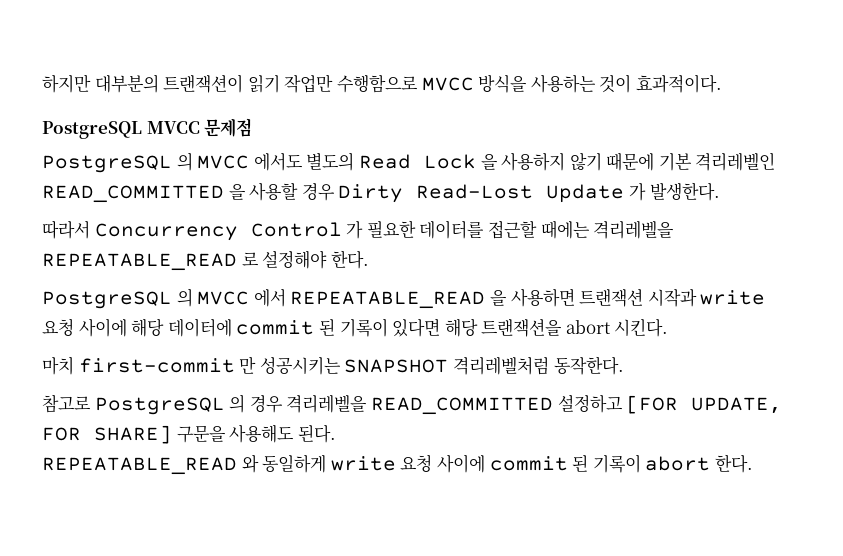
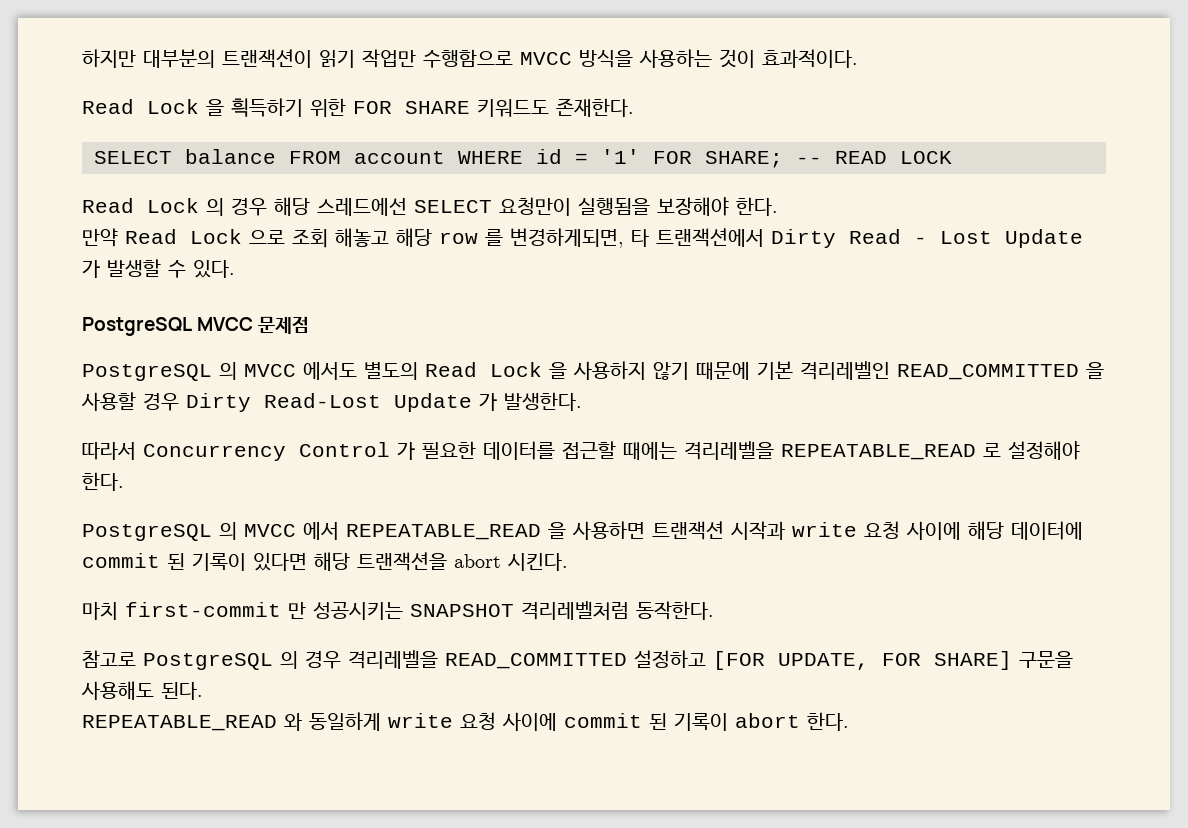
+ Read Lock 을 흭득하기 위한 FOR SHARE 키워드도 존재한다.
+ SELECT balance FROM account WHERE id = '1' FOR SHARE; -- READ LOCK
+ Read Lock 의 경우 해당 스레드에선 SELECT 요청만이 실행됨을 보장해야 한다.
+ 만약 Read Lock 으로 조회 해놓고 해당 row 를 변경하게되면, 타 트랜잭션에서 Dirty Read - Lost Update 가 발생할 수 있다.

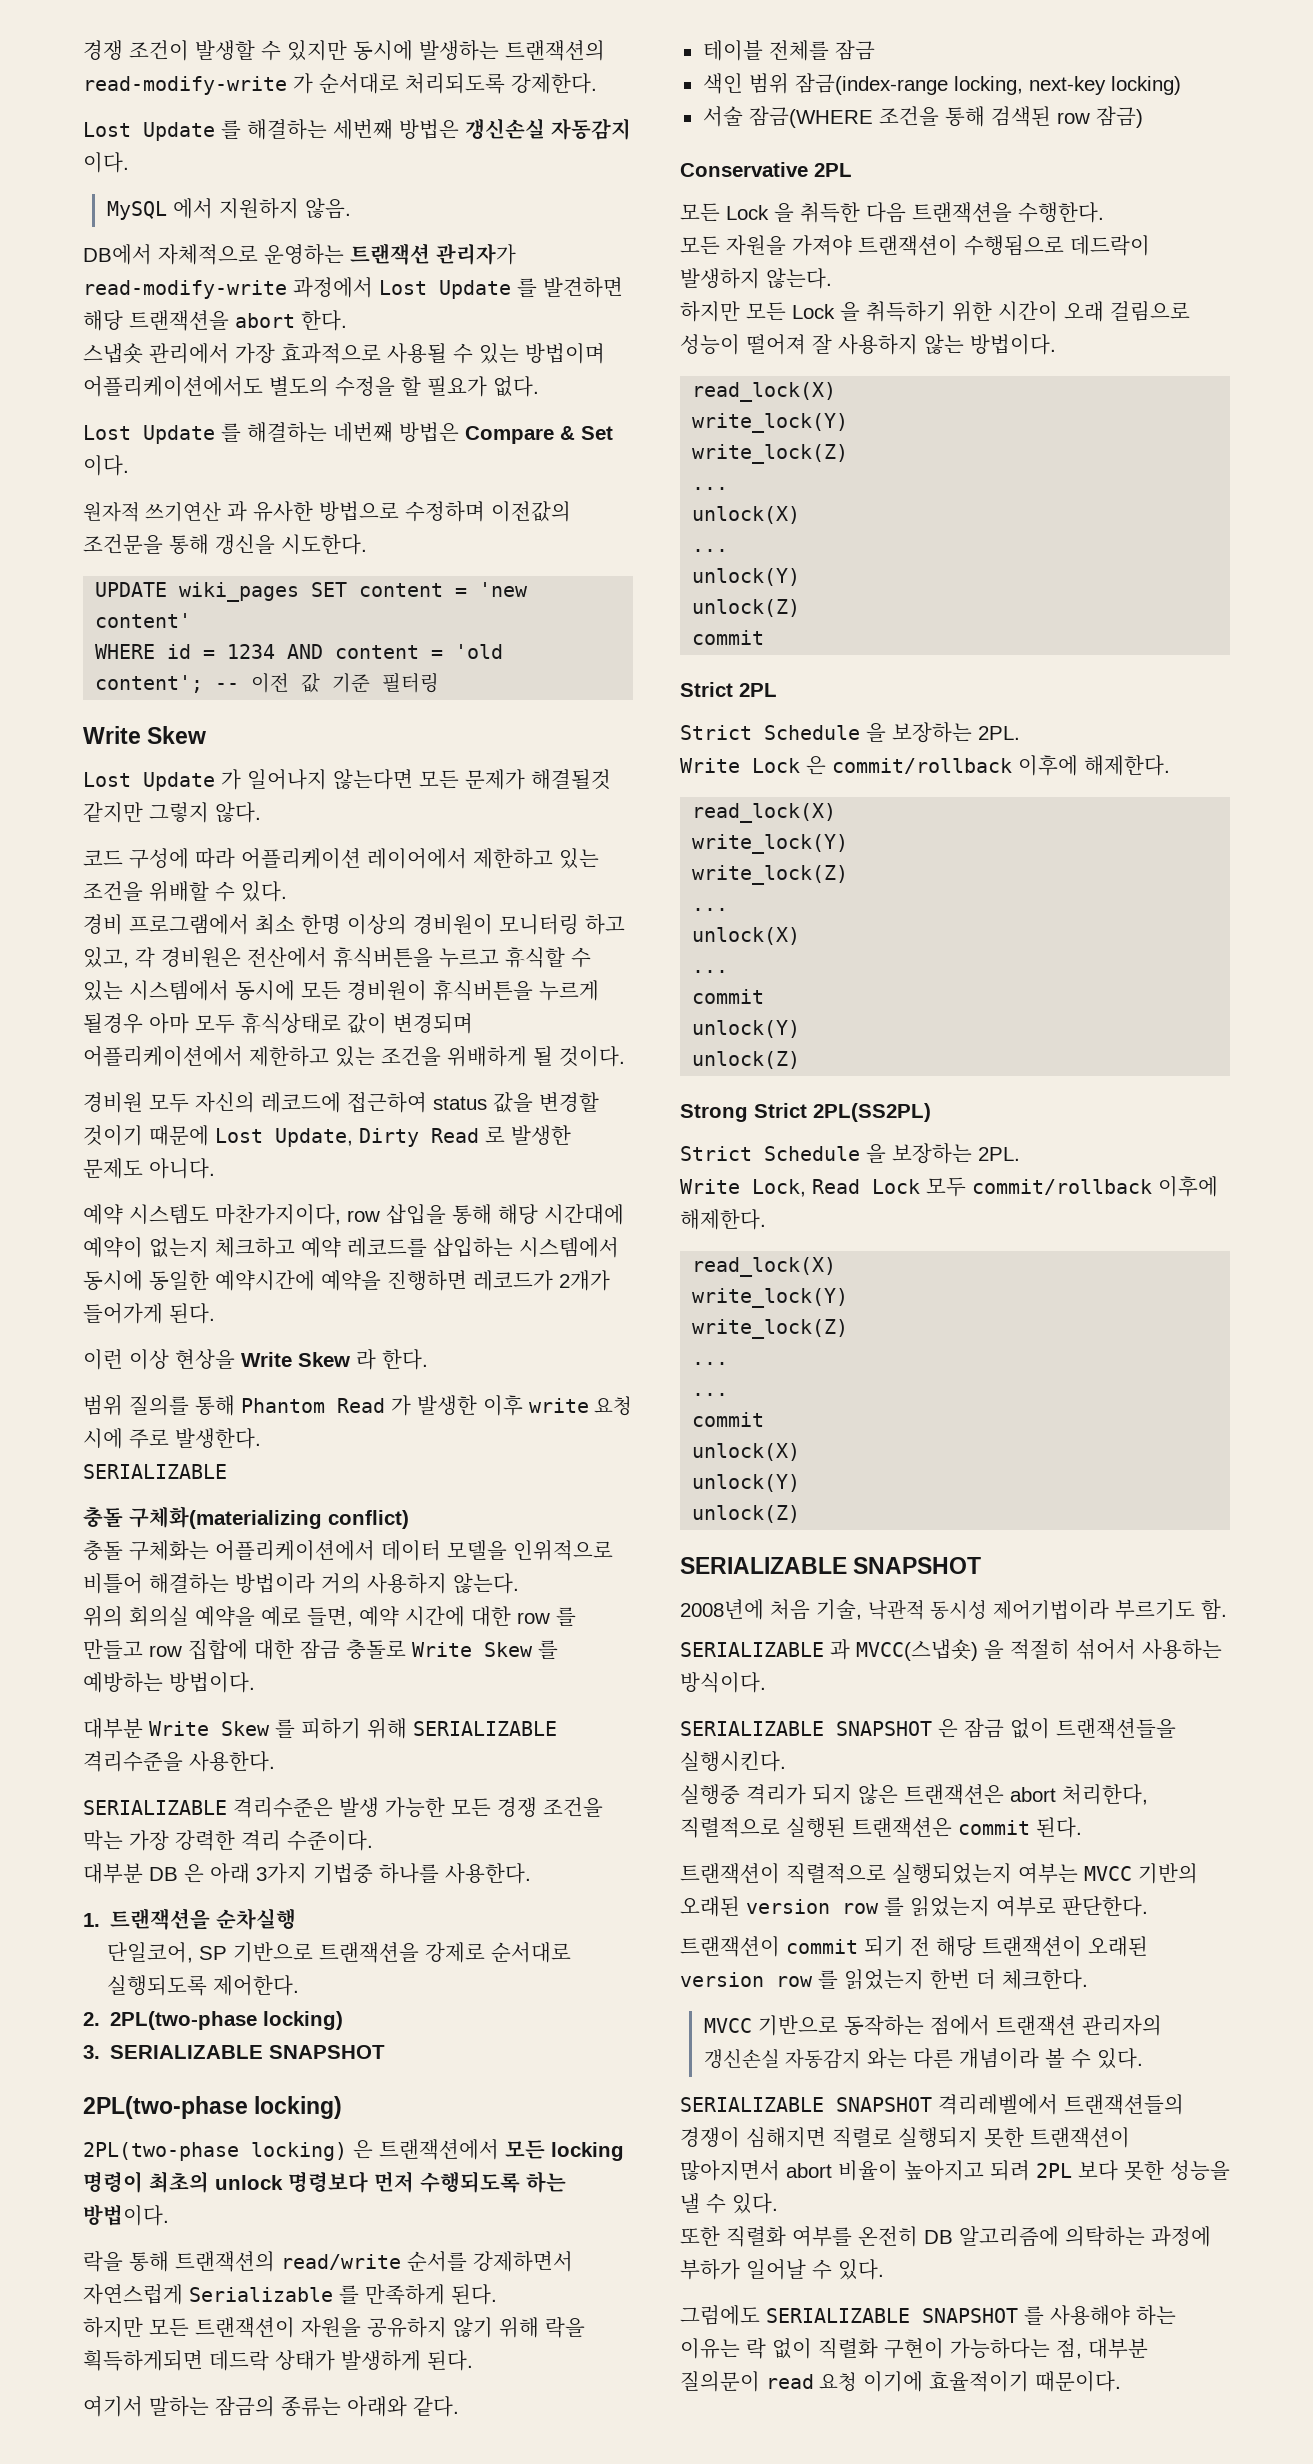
- 하지만 대부분의 트랜잭션이 읽기 작업만 수행함으로 MVCC 방식을 사용하는 것이 효과적이다.
- Read Lock 을 흭득하기 위한 FOR SHARE 키워드도 존재한다.
- SELECT balance FROM account WHERE id = '1' FOR SHARE; -- READ LOCK
- Read Lock 의 경우 해당 스레드에선 SELECT 요청만이 실행됨을 보장해야 한다.
- 만약 Read Lock 으로 조회 해놓고 해당 row 를 변경하게되면, 타 트랜잭션에서 Dirty Read - Lost Update 가 발생할 수 있다.
- PostgreSQL MVCC 문제점
- PostgreSQL 의 MVCC 에서도 별도의 Read Lock 을 사용하지 않기 때문에 기본 격리레벨인 READ_COMMITTED 을 사용할 경우 Dirty Read-Lost Update 가 발생한다.
- 따라서 Concurrency Control 가 필요한 데이터를 접근할 때에는 격리레벨을 REPEATABLE_READ 로 설정해야 한다.
- PostgreSQL 의 MVCC 에서 REPEATABLE_READ 을 사용하면 트랜잭션 시작과 write 요청 사이에 해당 데이터에 commit 된 기록이 있다면 해당 트랜잭션을 abort 시킨다.
- 마치 first-commit 만 성공시키는 SNAPSHOT 격리레벨처럼 동작한다.
- 참고로 PostgreSQL 의 경우 격리레벨을 READ_COMMITTED 설정하고 [FOR UPDATE, FOR SHARE] 구문을 사용해도 된다.
- REPEATABLE_READ 와 동일하게 write 요청 사이에 commit 된 기록이 abort 한다.
+ 경쟁 조건이 발생할 수 있지만 동시에 발생하는 트랜잭션의 read-modify-write 가 순서대로 처리되도록 강제한다.
+ Lost Update 를 해결하는 세번째 방법은 갱신손실 자동감지 이다.
+ MySQL 에서 지원하지 않음.
+ DB에서 자체적으로 운영하는 트랜잭션 관리자가 read-modify-write 과정에서 Lost Update 를 발견하면 해당 트랜잭션을 abort 한다.
+ 스냅숏 관리에서 가장 효과적으로 사용될 수 있는 방법이며 어플리케이션에서도 별도의 수정을 할 필요가 없다.
+ Lost Update 를 해결하는 네번째 방법은 Compare & Set 이다.
+ 원자적 쓰기연산 과 유사한 방법으로 수정하며 이전값의 조건문을 통해 갱신을 시도한다.
+ UPDATE wiki_pages SET content = 'new content'
+ WHERE id = 1234 AND content = 'old content'; -- 이전 값 기준 필터링
+ Write Skew
+ Lost Update 가 일어나지 않는다면 모든 문제가 해결될것 같지만 그렇지 않다.
+ 코드 구성에 따라 어플리케이션 레이어에서 제한하고 있는 조건을 위배할 수 있다.
+ 경비 프로그램에서 최소 한명 이상의 경비원이 모니터링 하고 있고, 각 경비원은 전산에서 휴식버튼을 누르고 휴식할 수 있는 시스템에서 동시에 모든 경비원이 휴식버튼을 누르게 될경우 아마 모두 휴식상태로 값이 변경되며 어플리케이션에서 제한하고 있는 조건을 위배하게 될 것이다.
+ 경비원 모두 자신의 레코드에 접근하여 status 값을 변경할 것이기 때문에 Lost Update, Dirty Read 로 발생한 문제도 아니다.
+ 예약 시스템도 마찬가지이다, row 삽입을 통해 해당 시간대에 예약이 없는지 체크하고 예약 레코드를 삽입하는 시스템에서 동시에 동일한 예약시간에 예약을 진행하면 레코드가 2개가 들어가게 된다.
+ 이런 이상 현상을 Write Skew 라 한다.
+ 범위 질의를 통해 Phantom Read 가 발생한 이후 write 요청 시에 주로 발생한다.
+ SERIALIZABLE
+ 충돌 구체화(materializing conflict)
+ 충돌 구체화는 어플리케이션에서 데이터 모델을 인위적으로 비틀어 해결하는 방법이라 거의 사용하지 않는다.
+ 위의 회의실 예약을 예로 들면, 예약 시간에 대한 row 를 만들고 row 집합에 대한 잠금 충돌로 Write Skew 를 예방하는 방법이다.
+ 대부분 Write Skew 를 피하기 위해 SERIALIZABLE 격리수준을 사용한다.
+ SERIALIZABLE 격리수준은 발생 가능한 모든 경쟁 조건을 막는 가장 강력한 격리 수준이다.
+ 대부분 DB 은 아래 3가지 기법중 하나를 사용한다.
+ 1. 트랜잭션을 순차실행
+ 단일코어, SP 기반으로 트랜잭션을 강제로 순서대로 실행되도록 제어한다.
+ 2. 2PL(two-phase locking)
+ 3. SERIALIZABLE SNAPSHOT
+ 2PL(two-phase locking)
+ 2PL(two-phase locking) 은 트랜잭션에서 모든 locking 명령이 최초의 unlock 명령보다 먼저 수행되도록 하는 방법이다.
+ 락을 통해 트랜잭션의 read/write 순서를 강제하면서 자연스럽게 Serializable 를 만족하게 된다.
+ 하지만 모든 트랜잭션이 자원을 공유하지 않기 위해 락을 흭득하게되면 데드락 상태가 발생하게 된다.
+ 여기서 말하는 잠금의 종류는 아래와 같다.
+ 테이블 전체를 잠금
+ 색인 범위 잠금(index-range locking, next-key locking)
+ 서술 잠금(WHERE 조건을 통해 검색된 row 잠금)
+ Conservative 2PL
+ 모든 Lock 을 취득한 다음 트랜잭션을 수행한다.
+ 모든 자원을 가져야 트랜잭션이 수행됨으로 데드락이 발생하지 않는다.
+ 하지만 모든 Lock 을 취득하기 위한 시간이 오래 걸림으로 성능이 떨어져 잘 사용하지 않는 방법이다.
+ read_lock(X)
+ write_lock(Y)
+ write_lock(Z)
+ ...
+ unlock(X)
+ ...
+ unlock(Y)
+ unlock(Z)
+ commit
+ Strict 2PL
+ Strict Schedule 을 보장하는 2PL.
+ Write Lock 은 commit/rollback 이후에 해제한다.
+ read_lock(X)
+ write_lock(Y)
+ write_lock(Z)
+ ...
+ unlock(X)
+ ...
+ commit
+ unlock(Y)
+ unlock(Z)
+ Strong Strict 2PL(SS2PL)
+ Strict Schedule 을 보장하는 2PL.
+ Write Lock, Read Lock 모두 commit/rollback 이후에 해제한다.
+ read_lock(X)
+ write_lock(Y)
+ write_lock(Z)
+ ...
+ ...
+ commit
+ unlock(X)
+ unlock(Y)
+ unlock(Z)
+ SERIALIZABLE SNAPSHOT
+ 2008년에 처음 기술, 낙관적 동시성 제어기법이라 부르기도 함.
+ SERIALIZABLE 과 MVCC(스냅숏) 을 적절히 섞어서 사용하는 방식이다.
+ SERIALIZABLE SNAPSHOT 은 잠금 없이 트랜잭션들을 실행시킨다.
+ 실행중 격리가 되지 않은 트랜잭션은 abort 처리한다, 직렬적으로 실행된 트랜잭션은 commit 된다.
+ 트랜잭션이 직렬적으로 실행되었는지 여부는 MVCC 기반의 오래된 version row 를 읽었는지 여부로 판단한다.
+ 트랜잭션이 commit 되기 전 해당 트랜잭션이 오래된 version row 를 읽었는지 한번 더 체크한다.
+ MVCC 기반으로 동작하는 점에서 트랜잭션 관리자의 갱신손실 자동감지 와는 다른 개념이라 볼 수 있다.
+ SERIALIZABLE SNAPSHOT 격리레벨에서 트랜잭션들의 경쟁이 심해지면 직렬로 실행되지 못한 트랜잭션이 많아지면서 abort 비율이 높아지고 되려 2PL 보다 못한 성능을 낼 수 있다.
+ 또한 직렬화 여부를 온전히 DB 알고리즘에 의탁하는 과정에 부하가 일어날 수 있다.
+ 그럼에도 SERIALIZABLE SNAPSHOT 를 사용해야 하는 이유는 락 없이 직렬화 구현이 가능하다는 점, 대부분 질의문이 read 요청 이기에 효율적이기 때문이다.

